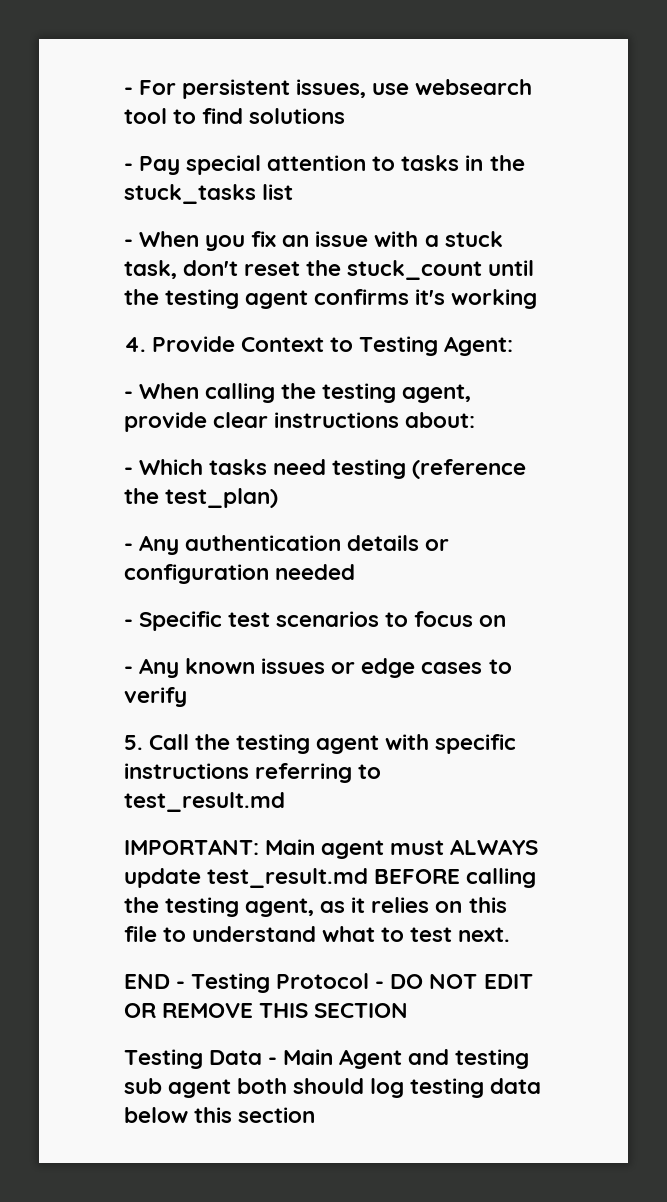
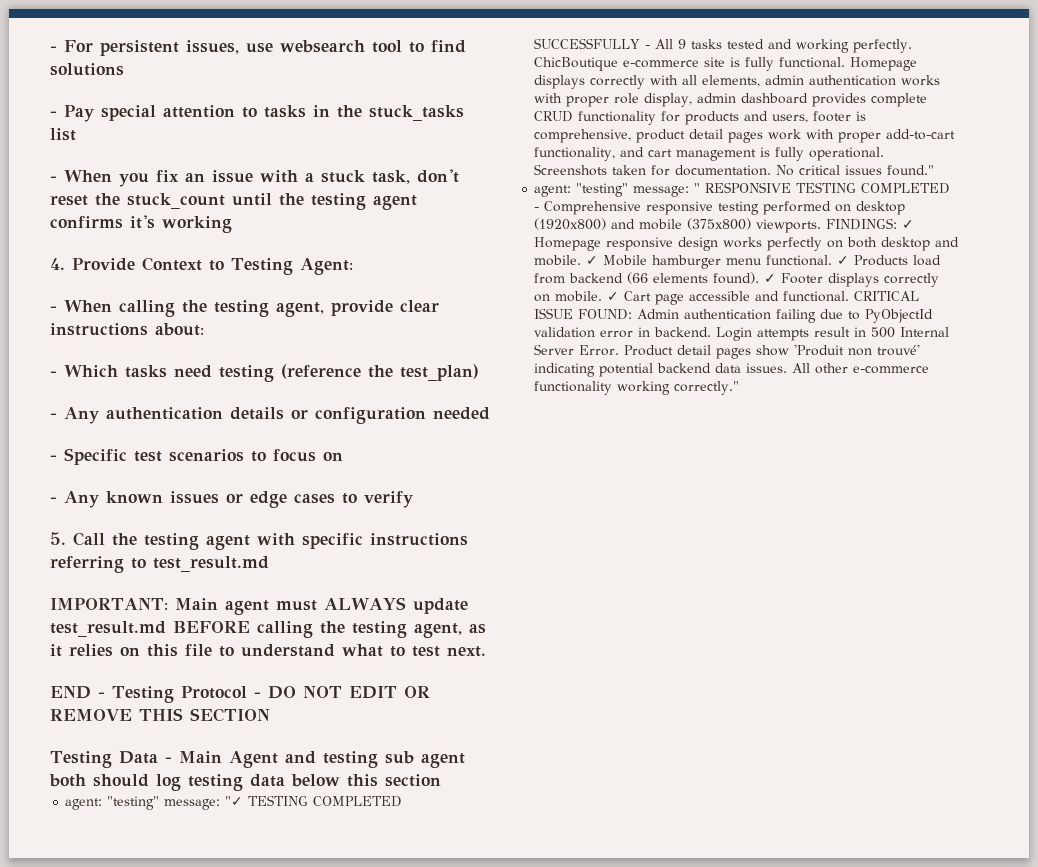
+ agent: "testing" message: "✓ TESTING COMPLETED SUCCESSFULLY - All 9 tasks tested and working perfectly. ChicBoutique e-commerce site is fully functional. Homepage displays correctly with all elements, admin authentication works with proper role display, admin dashboard provides complete CRUD functionality for products and users, footer is comprehensive, product detail pages work with proper add-to-cart functionality, and cart management is fully operational. Screenshots taken for documentation. No critical issues found."
+ agent: "testing" message: " RESPONSIVE TESTING COMPLETED - Comprehensive responsive testing performed on desktop (1920x800) and mobile (375x800) viewports. FINDINGS: ✓ Homepage responsive design works perfectly on both desktop and mobile. ✓ Mobile hamburger menu functional. ✓ Products load from backend (66 elements found). ✓ Footer displays correctly on mobile. ✓ Cart page accessible and functional. CRITICAL ISSUE FOUND: Admin authentication failing due to PyObjectId validation error in backend. Login attempts result in 500 Internal Server Error. Product detail pages show 'Produit non trouvé' indicating potential backend data issues. All other e-commerce functionality working correctly."

